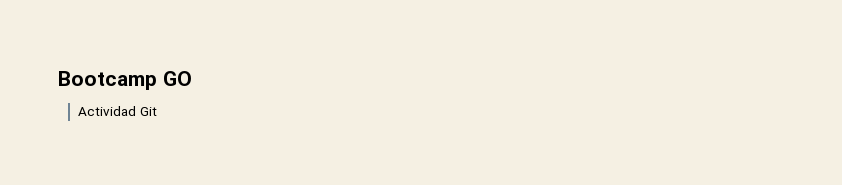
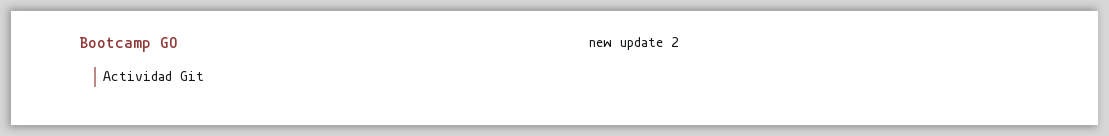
+ new update 2

